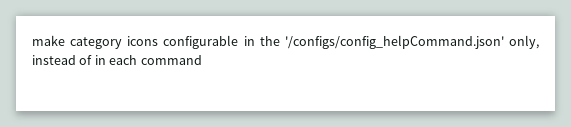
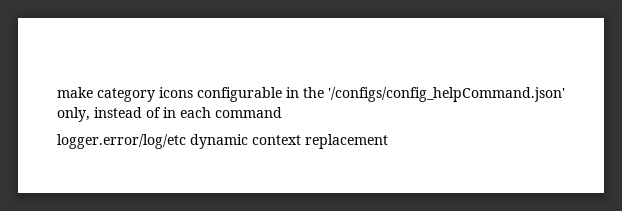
+ logger.error/log/etc dynamic context replacement

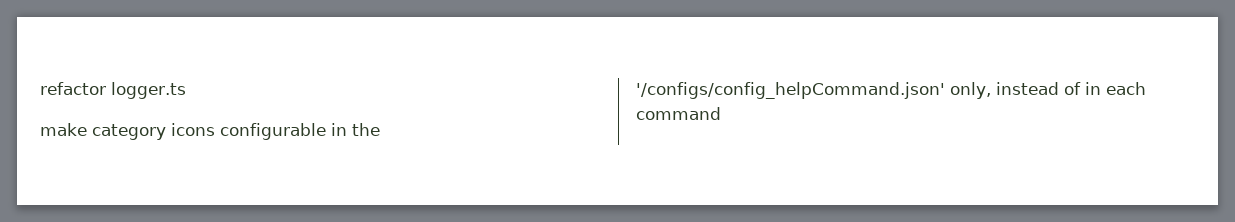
+ refactor logger.ts
- logger.error/log/etc dynamic context replacement

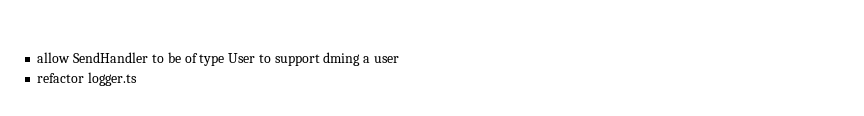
+ allow SendHandler to be of type User to support dming a user
  refactor logger.ts
- make category icons configurable in the '/configs/config_helpCommand.json' only, instead of in each command

